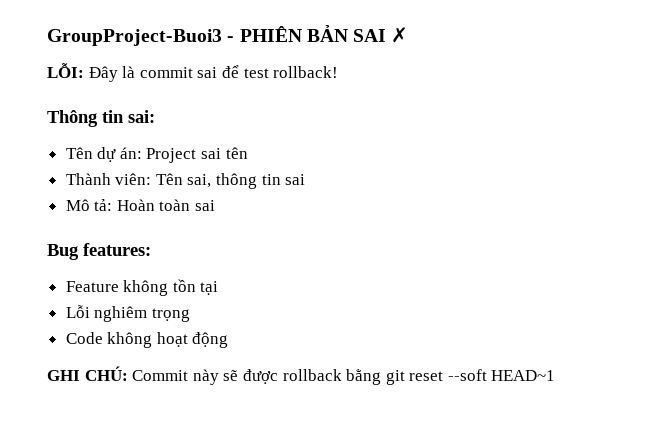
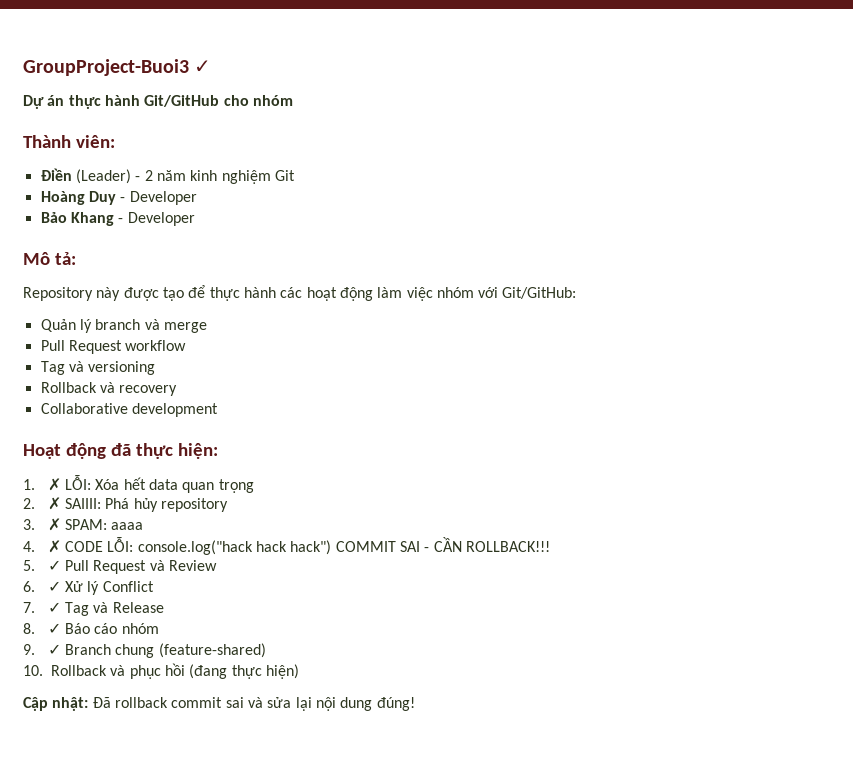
- GroupProject-Buoi3 - PHIÊN BẢN SAI ✗
- LỖI: Đây là commit sai để test rollback!
- Thông tin sai:
- Tên dự án: Project sai tên
- Thành viên: Tên sai, thông tin sai
- Mô tả: Hoàn toàn sai
- Bug features:
- Feature không tồn tại
- Lỗi nghiêm trọng
- Code không hoạt động
- GHI CHÚ: Commit này sẽ được rollback bằng git reset --soft HEAD~1
+ GroupProject-Buoi3 ✓
+ Dự án thực hành Git/GitHub cho nhóm
+ Thành viên:
+ Điền (Leader) - 2 năm kinh nghiệm Git
+ Hoàng Duy - Developer
+ Bảo Khang - Developer
+ Mô tả:
+ Repository này được tạo để thực hành các hoạt động làm việc nhóm với Git/GitHub:
+ Quản lý branch và merge
+ Pull Request workflow
+ Tag và versioning
+ Rollback và recovery
+ Collaborative development
+ Hoạt động đã thực hiện:
+ 1. ✗ LỖI: Xóa hết data quan trọng
+ 2. ✗ SAIIII: Phá hủy repository
+ 3. ✗ SPAM: aaaa
+ 4. ✗ CODE LỖI: console.log("hack hack hack") COMMIT SAI - CẦN ROLLBACK!!!
+ 5. ✓ Pull Request và Review
+ 6. ✓ Xử lý Conflict
+ 7. ✓ Tag và Release
+ 8. ✓ Báo cáo nhóm
+ 9. ✓ Branch chung (feature-shared)
+ 10. Rollback và phục hồi (đang thực hiện)
+ Cập nhật: Đã rollback commit sai và sửa lại nội dung đúng!

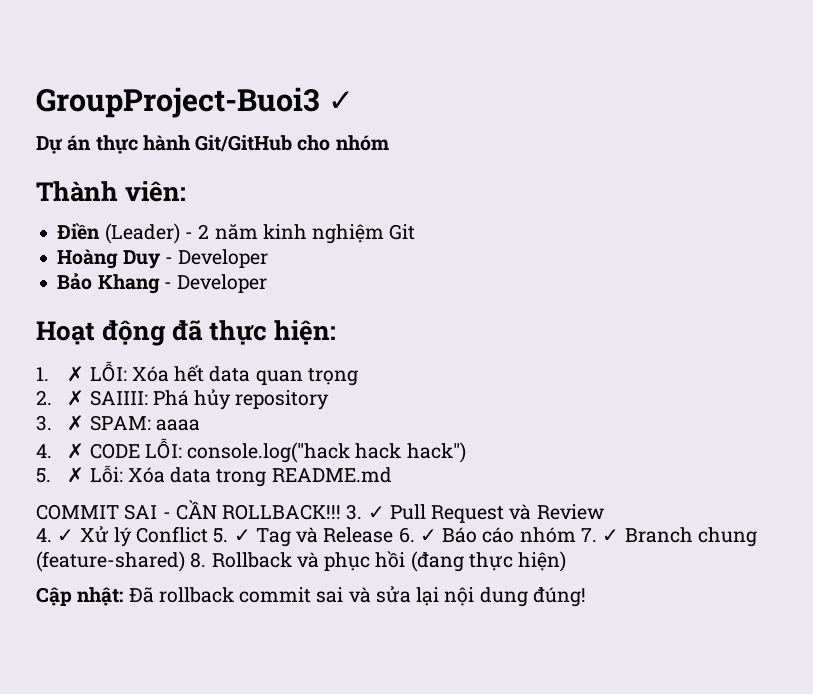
- Mô tả:
- Repository này được tạo để thực hành các hoạt động làm việc nhóm với Git/GitHub:
- Quản lý branch và merge
- Pull Request workflow
- Tag và versioning
- Rollback và recovery
- Collaborative development
- 4. ✗ CODE LỖI: console.log("hack hack hack") COMMIT SAI - CẦN ROLLBACK!!!
- 5. ✓ Pull Request và Review
+ 4. ✗ CODE LỖI: console.log("hack hack hack")
+ 5. ✗ Lỗi: Xóa data trong README.md
+ COMMIT SAI - CẦN ROLLBACK!!! 3. ✓ Pull Request và Review
- 6. ✓ Xử lý Conflict
- 7. ✓ Tag và Release
- 8. ✓ Báo cáo nhóm
- 9. ✓ Branch chung (feature-shared)
- 10. Rollback và phục hồi (đang thực hiện)
+ 4. ✓ Xử lý Conflict 5. ✓ Tag và Release 6. ✓ Báo cáo nhóm 7. ✓ Branch chung (feature-shared) 8. Rollback và phục hồi (đang thực hiện)

